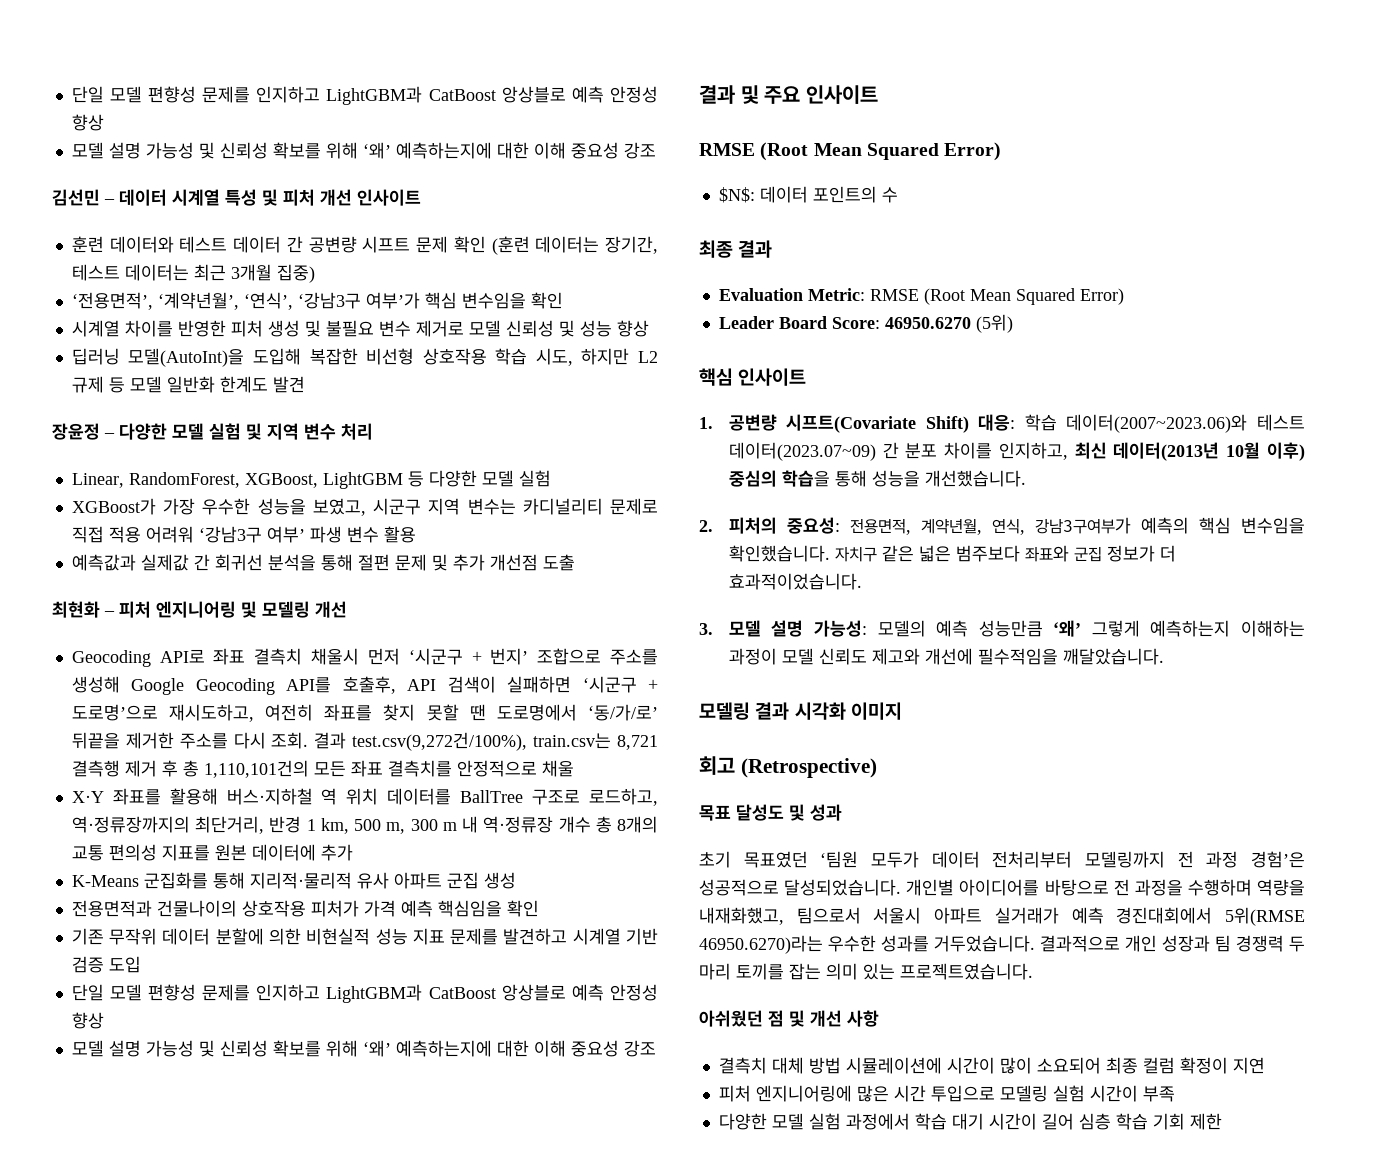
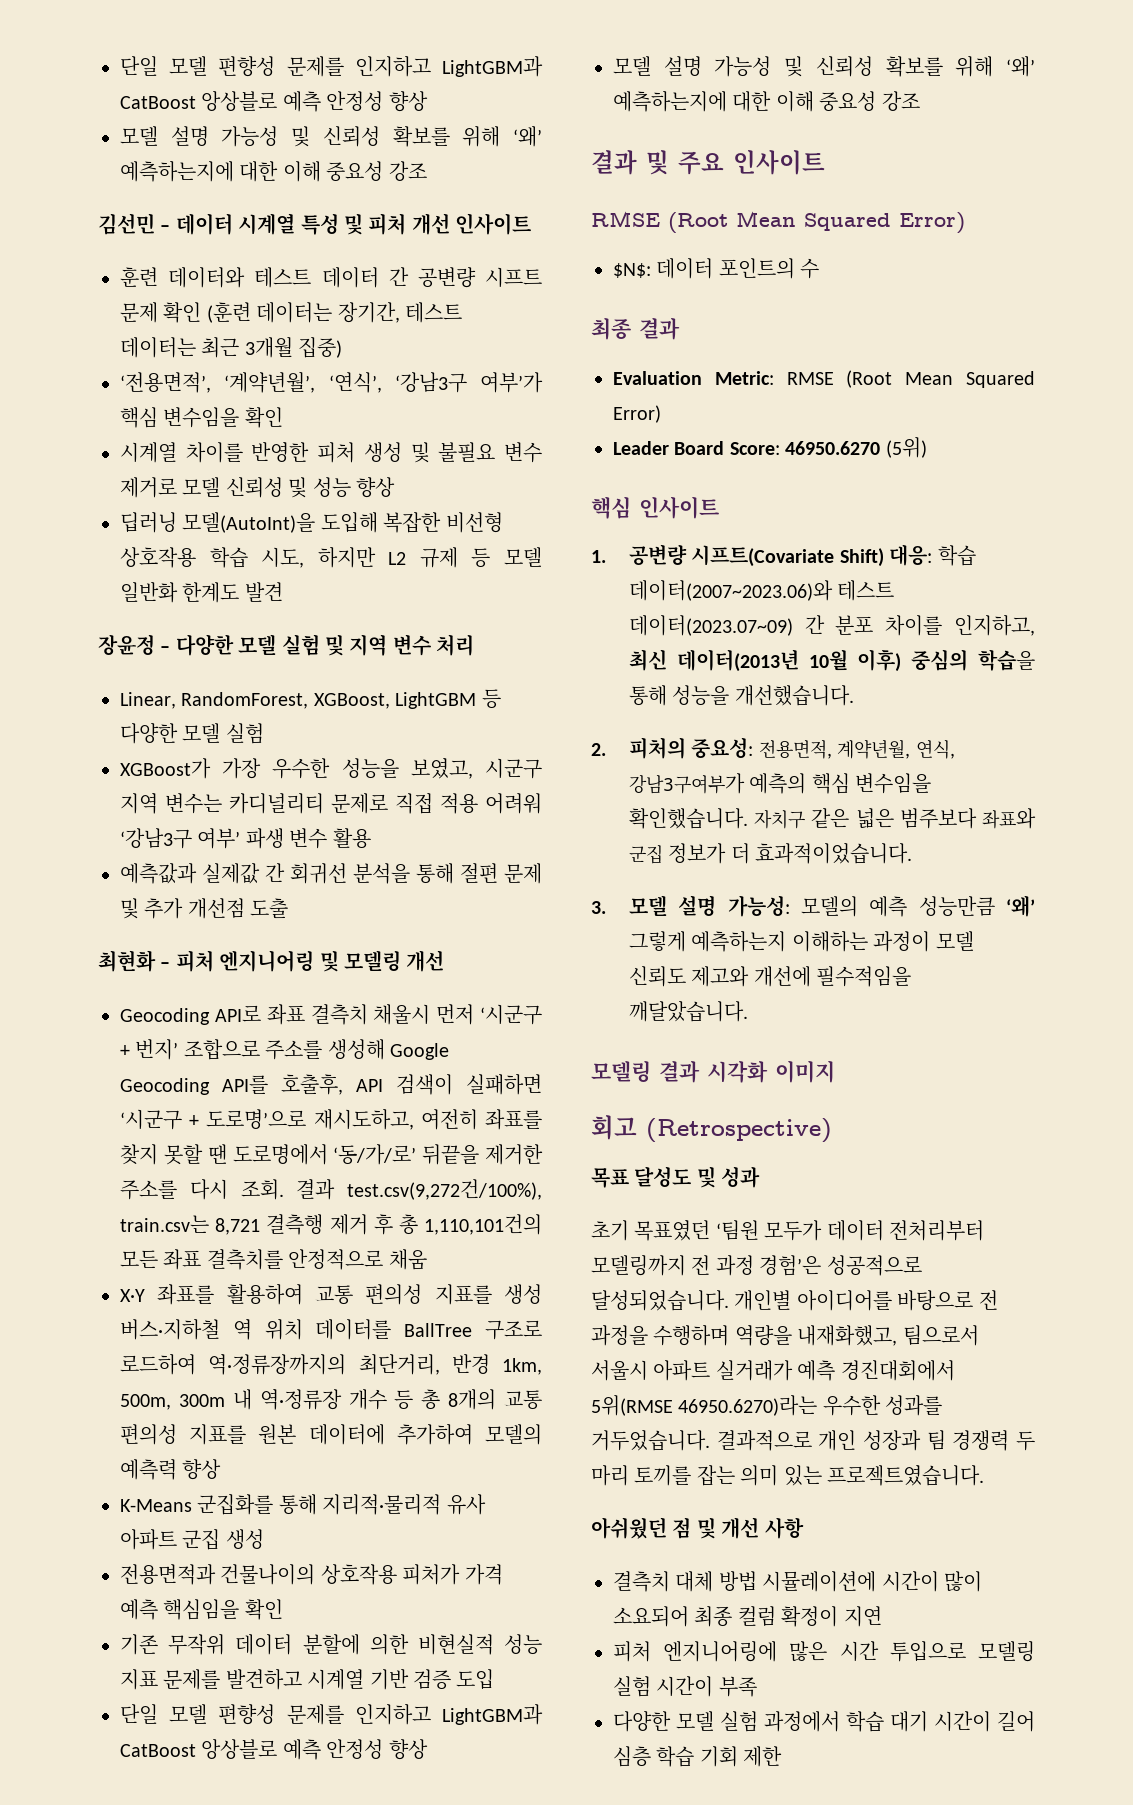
- 결과 test.csv(9,272건/100%), train.csv는 8,721 결측행 제거 후 총 1,110,101건의 모든 좌표 결측치를 안정적으로 채울
+ 결과 test.csv(9,272건/100%), train.csv는 8,721 결측행 제거 후 총 1,110,101건의 모든 좌표 결측치를 안정적으로 채움
- X·Y 좌표를 활용해 버스·지하철 역 위치 데이터를 BallTree 구조로 로드하고, 역·정류장까지의 최단거리, 반경 1 km, 500 m, 300 m 내 역·정류장 개수 총 8개의 교통 편의성 지표를 원본 데이터에 추가
+ X·Y 좌표를 활용하여 교통 편의성 지표를 생성 버스·지하철 역 위치 데이터를 BallTree 구조로 로드하여 역·정류장까지의 최단거리, 반경 1km, 500m, 300m 내 역·정류장 개수 등 총 8개의 교통 편의성 지표를 원본 데이터에 추가하여 모델의 예측력 향상

